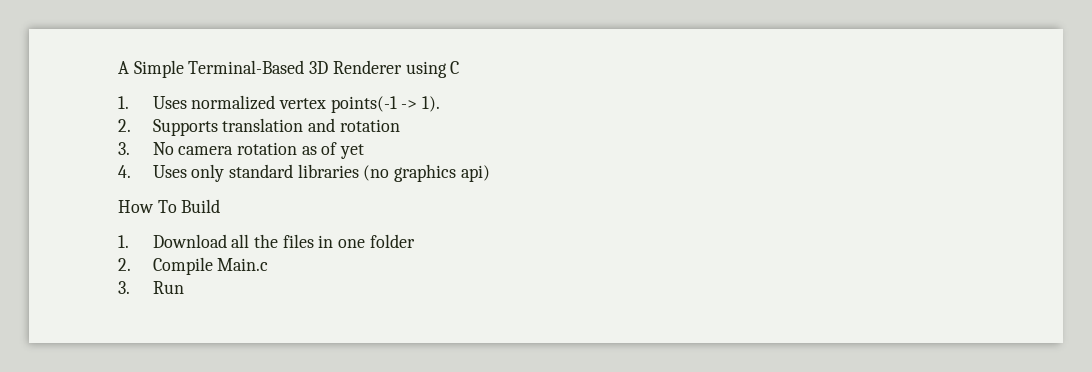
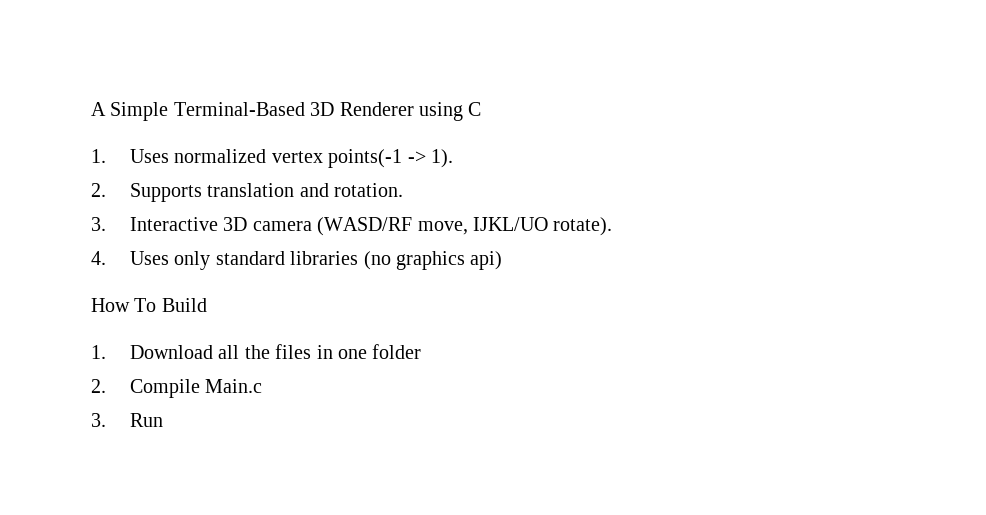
- 2. Supports translation and rotation
- 3. No camera rotation as of yet
+ 2. Supports translation and rotation.
+ 3. Interactive 3D camera (WASD/RF move, IJKL/UO rotate).

